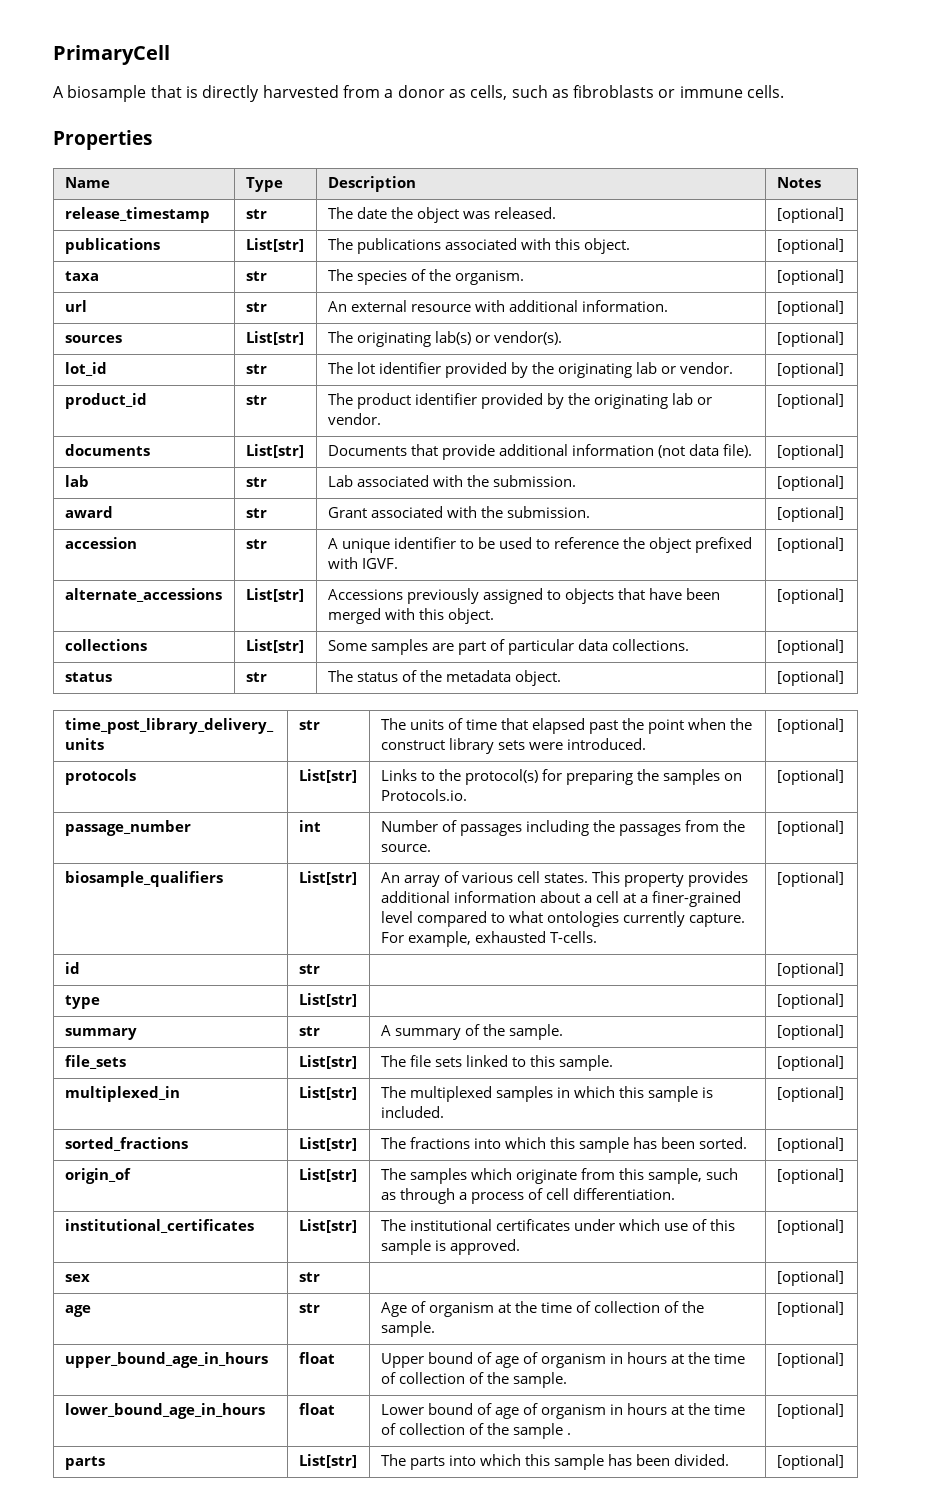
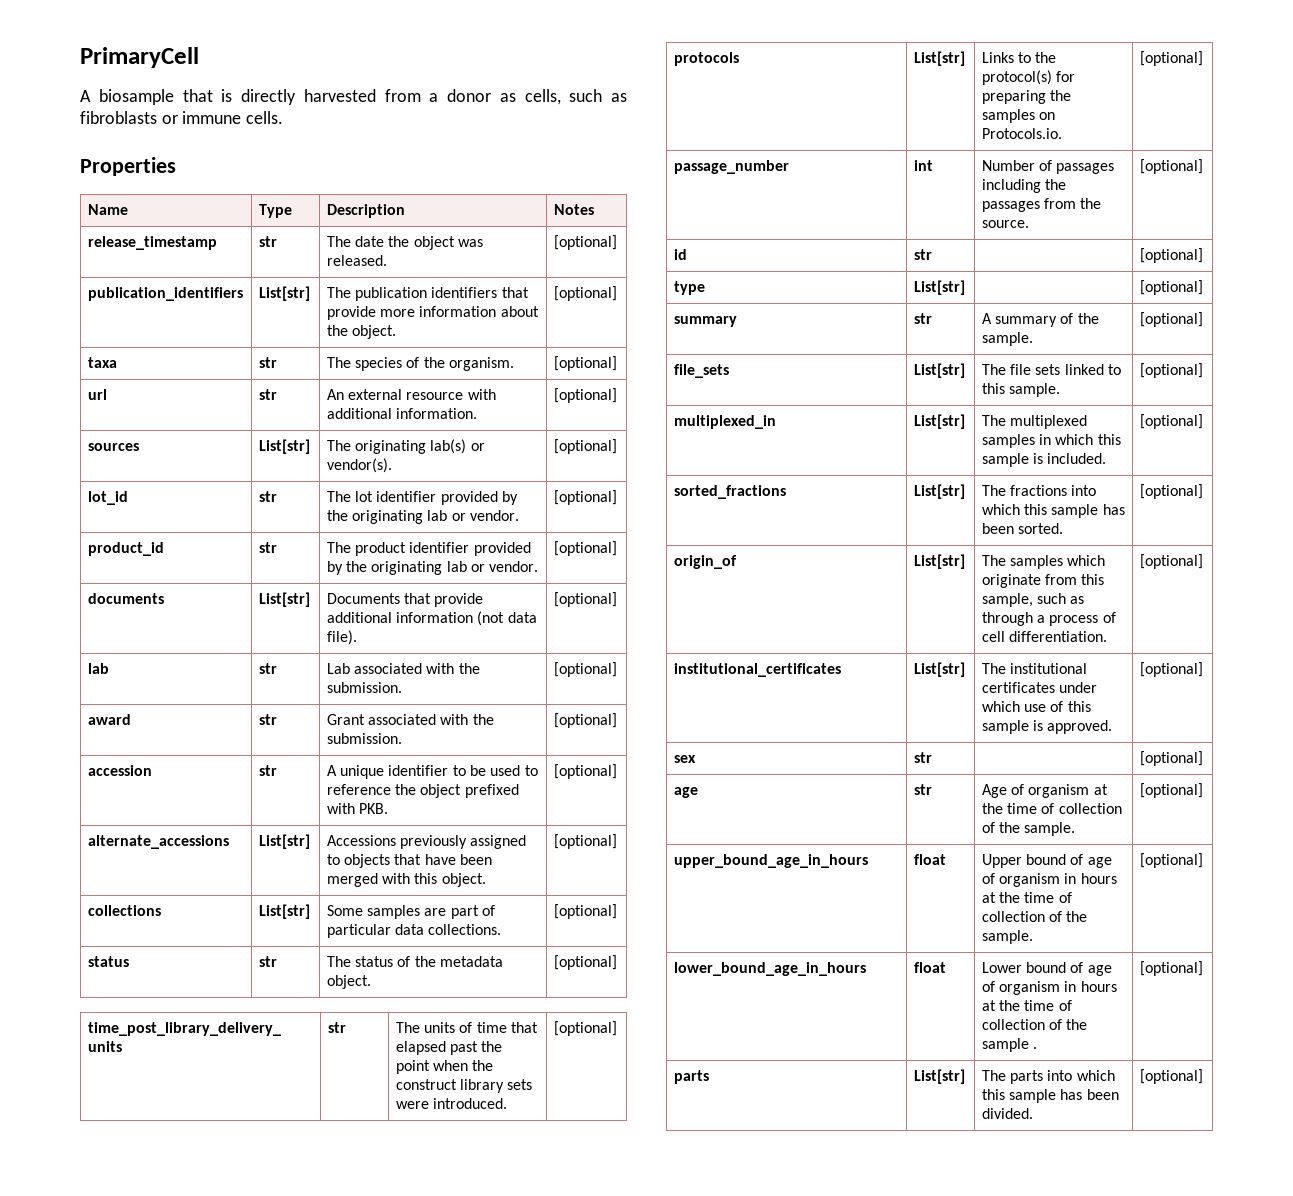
- publications | List[str] | The publications associated with this object. | [optional]
+ publication_identifiers | List[str] | The publication identifiers that provide more information about the object. | [optional]
- accession | str | A unique identifier to be used to reference the object prefixed with IGVF. | [optional]
+ accession | str | A unique identifier to be used to reference the object prefixed with PKB. | [optional]
- biosample_qualifiers | List[str] | An array of various cell states. This property provides additional information about a cell at a finer-grained level compared to what ontologies currently capture. For example, exhausted T-cells. | [optional]

